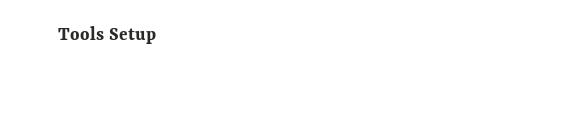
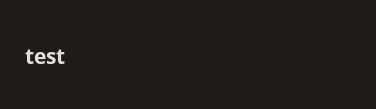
- Tools Setup
+ test

